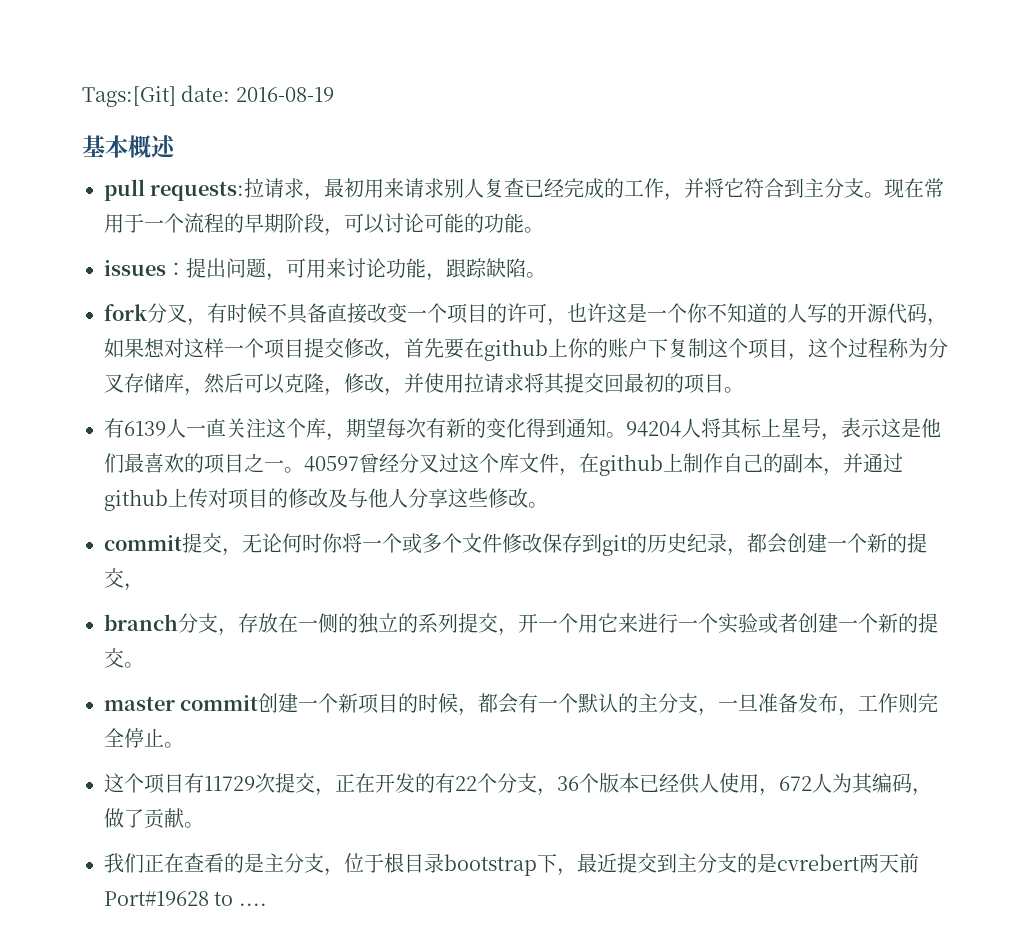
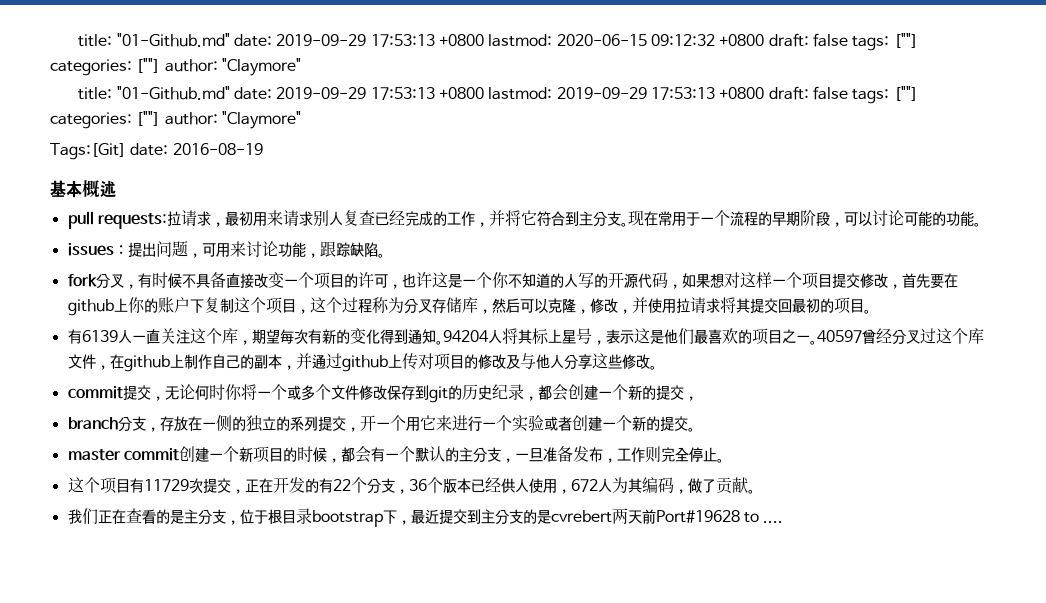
+ title: "01-Github.md" date: 2019-09-29 17:53:13 +0800 lastmod: 2020-06-15 09:12:32 +0800 draft: false tags: [""] categories: [""] author: "Claymore"
+ title: "01-Github.md" date: 2019-09-29 17:53:13 +0800 lastmod: 2019-09-29 17:53:13 +0800 draft: false tags: [""] categories: [""] author: "Claymore"

